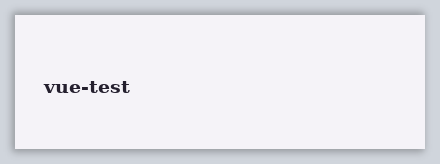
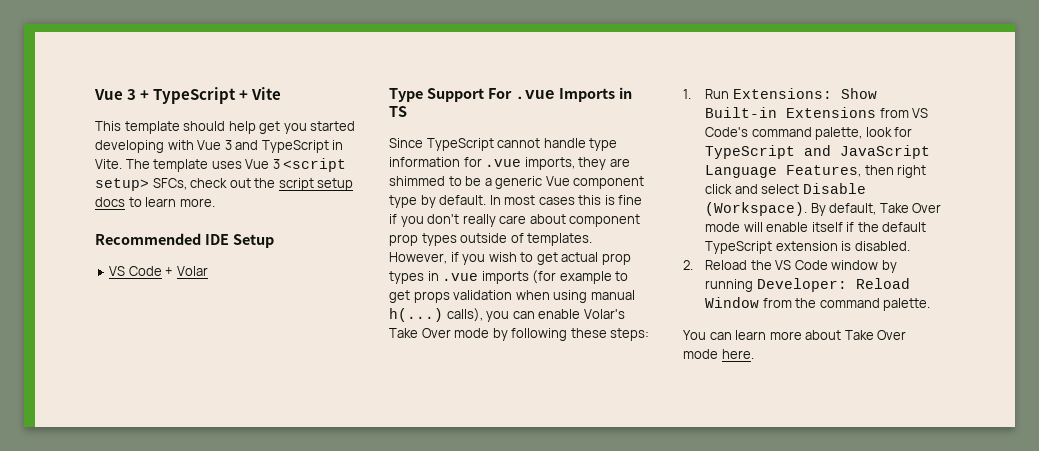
- vue-test
+ Vue 3 + TypeScript + Vite
+ This template should help get you started developing with Vue 3 and TypeScript in Vite. The template uses Vue 3 <script setup> SFCs, check out the script setup docs to learn more.
+ Recommended IDE Setup
+ VS Code + Volar
+ Type Support For .vue Imports in TS
+ Since TypeScript cannot handle type information for .vue imports, they are shimmed to be a generic Vue component type by default. In most cases this is fine if you don't really care about component prop types outside of templates. However, if you wish to get actual prop types in .vue imports (for example to get props validation when using manual h(...) calls), you can enable Volar's Take Over mode by following these steps:
+ 1. Run Extensions: Show Built-in Extensions from VS Code's command palette, look for TypeScript and JavaScript Language Features, then right click and select Disable (Workspace). By default, Take Over mode will enable itself if the default TypeScript extension is disabled.
+ 2. Reload the VS Code window by running Developer: Reload Window from the command palette.
+ You can learn more about Take Over mode here.

